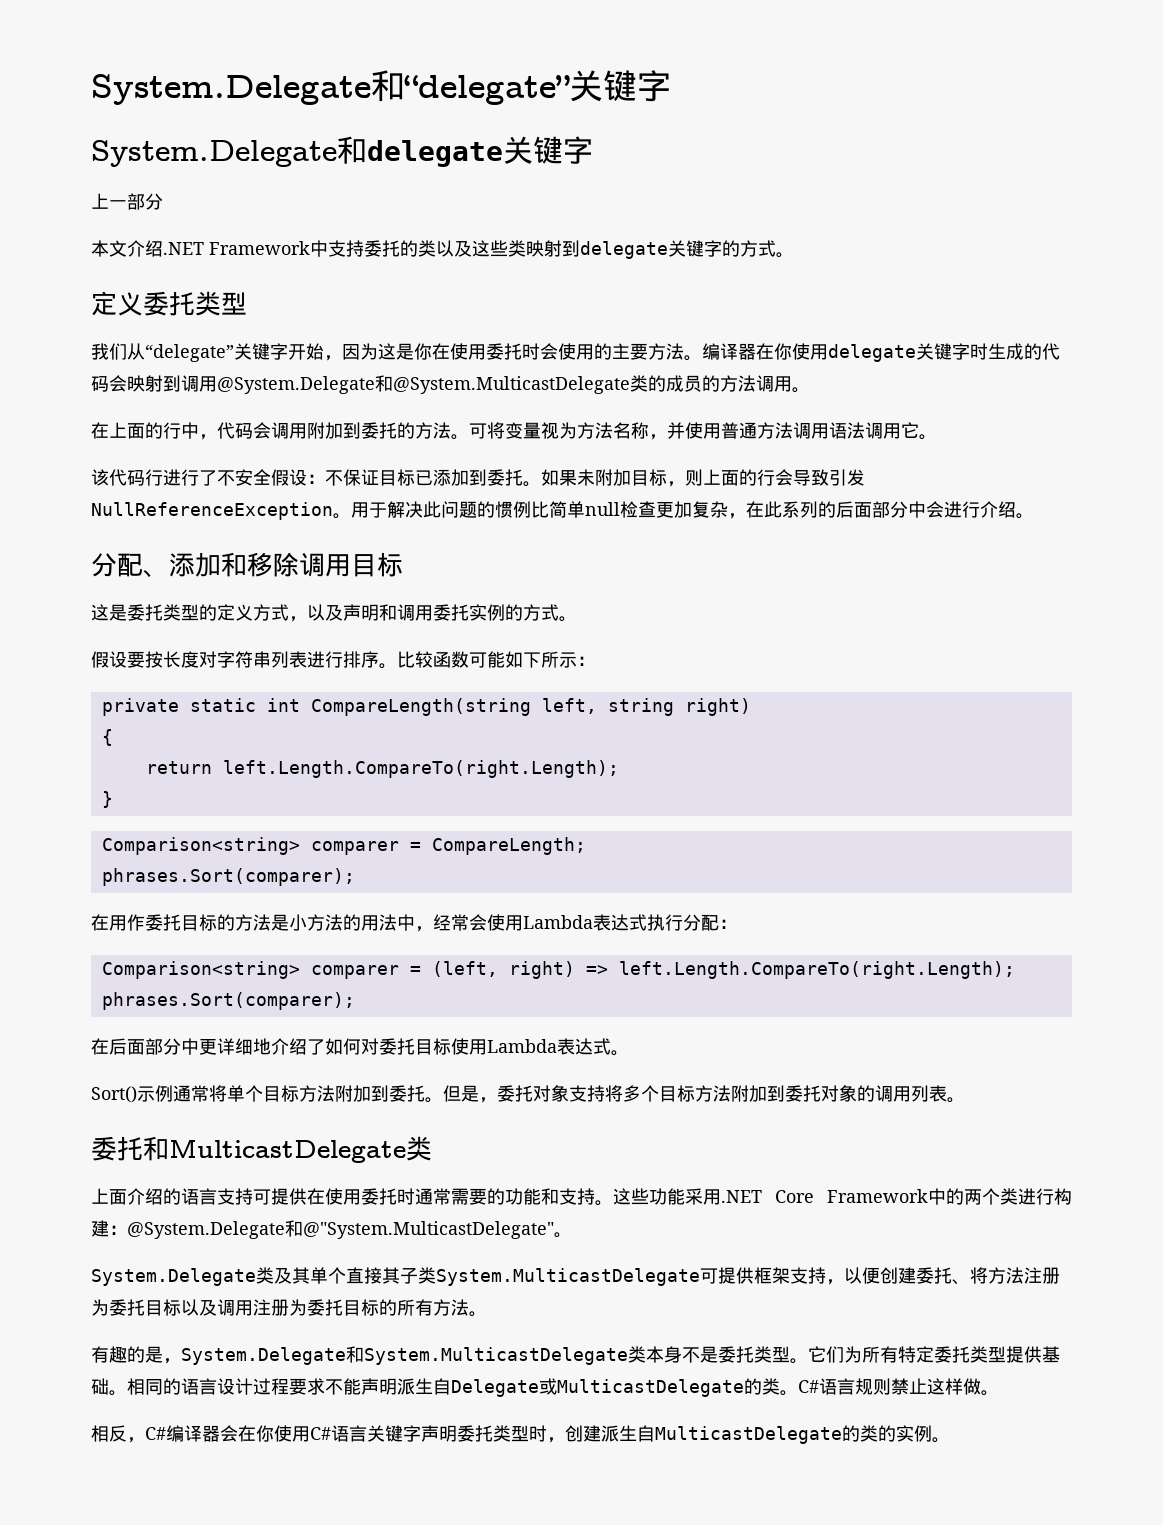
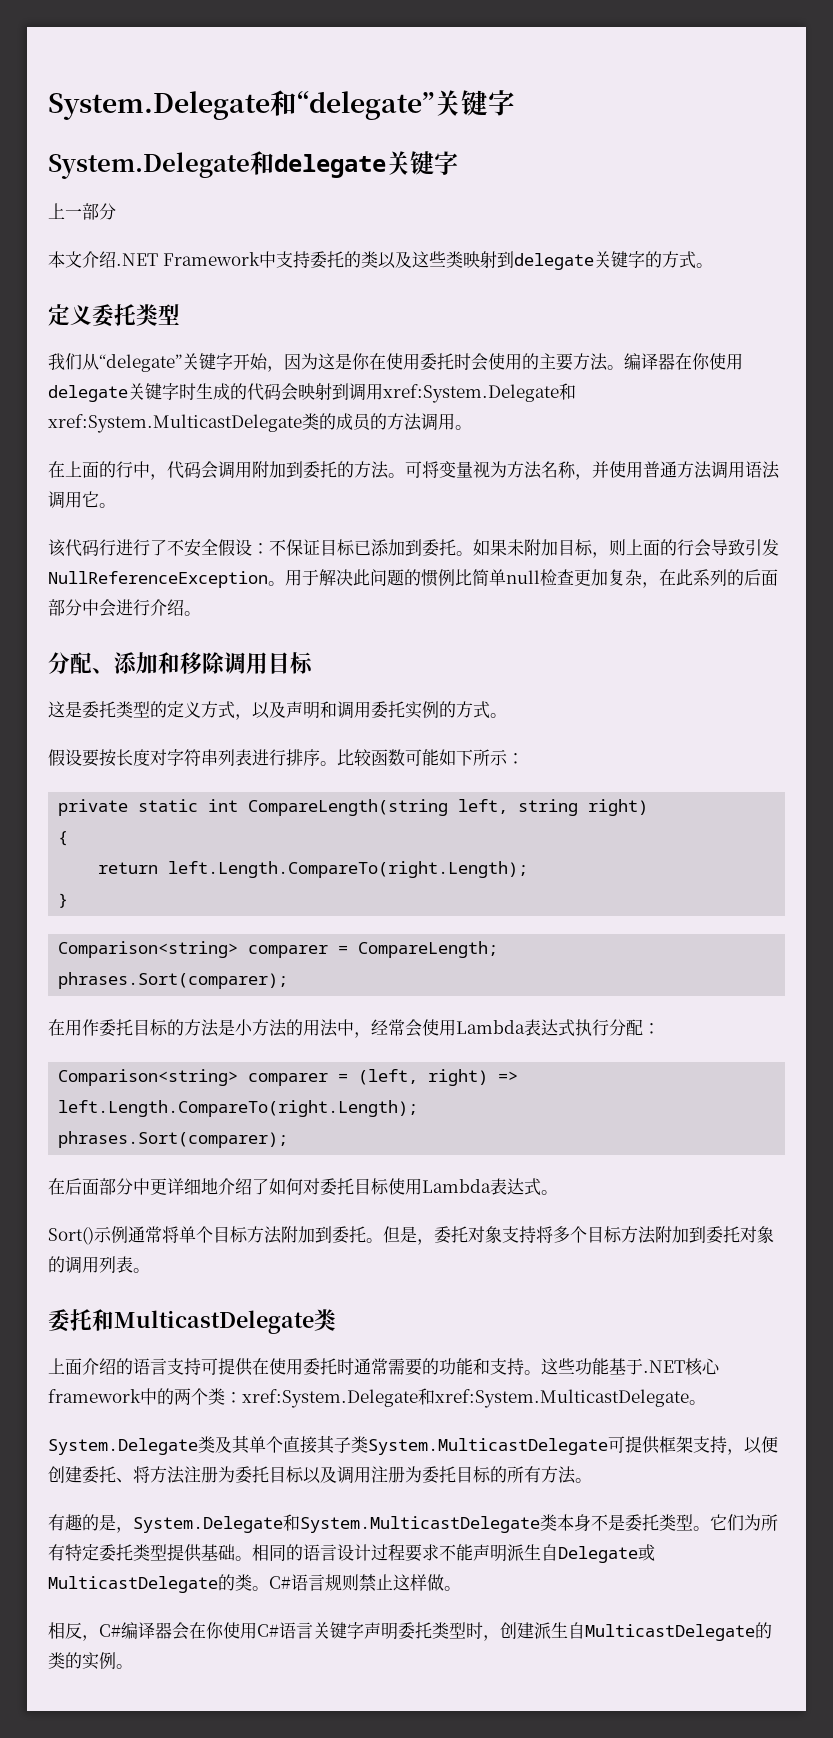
- 编译器在你使用delegate关键字时生成的代码会映射到调用@System.Delegate和@System.MulticastDelegate类的成员的方法调用。
+ 编译器在你使用delegate关键字时生成的代码会映射到调用xref:System.Delegate和xref:System.MulticastDelegate类的成员的方法调用。
- 这些功能采用.NET Core Framework中的两个类进行构建：@System.Delegate和@"System.MulticastDelegate"。
+ 这些功能基于.NET核心framework中的两个类：xref:System.Delegate和xref:System.MulticastDelegate。

